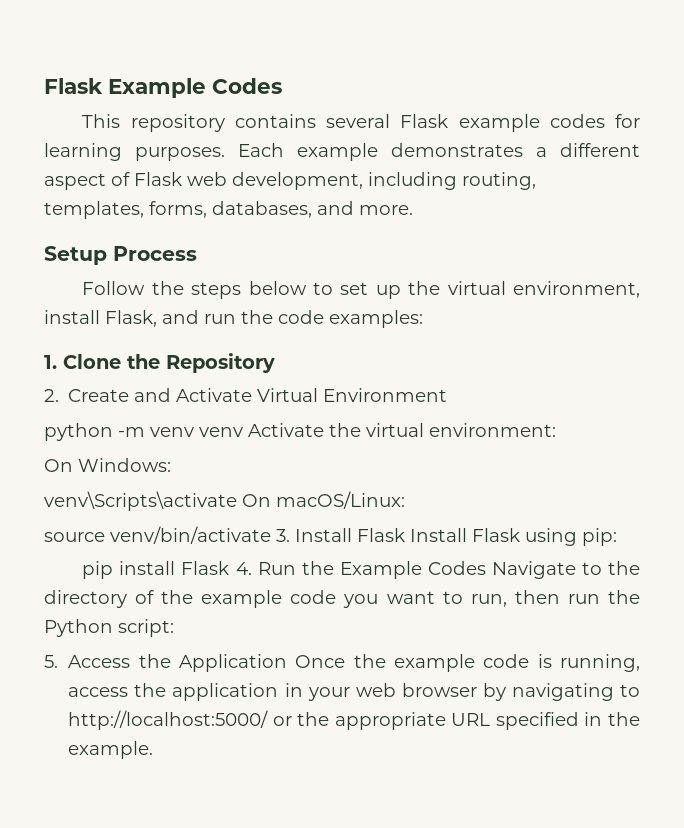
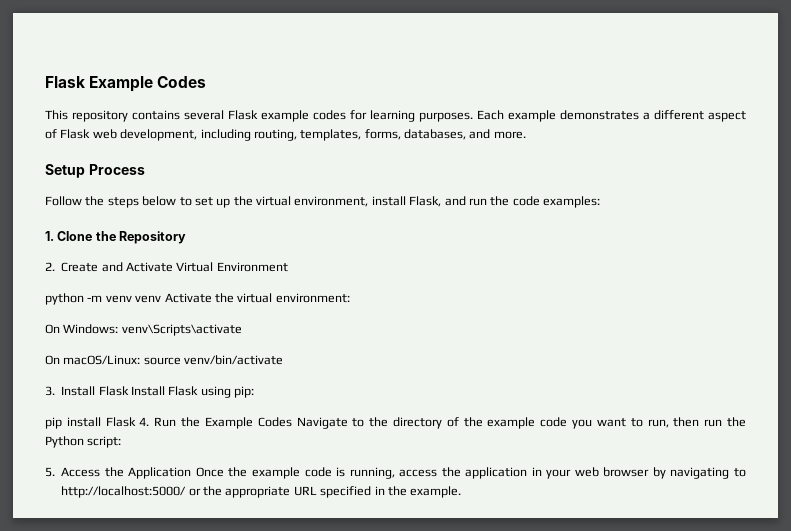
- On Windows:
- venv\Scripts\activate On macOS/Linux:
- source venv/bin/activate 3. Install Flask Install Flask using pip:
+ On Windows: venv\Scripts\activate
+ On macOS/Linux: source venv/bin/activate
+ 3. Install Flask Install Flask using pip:

